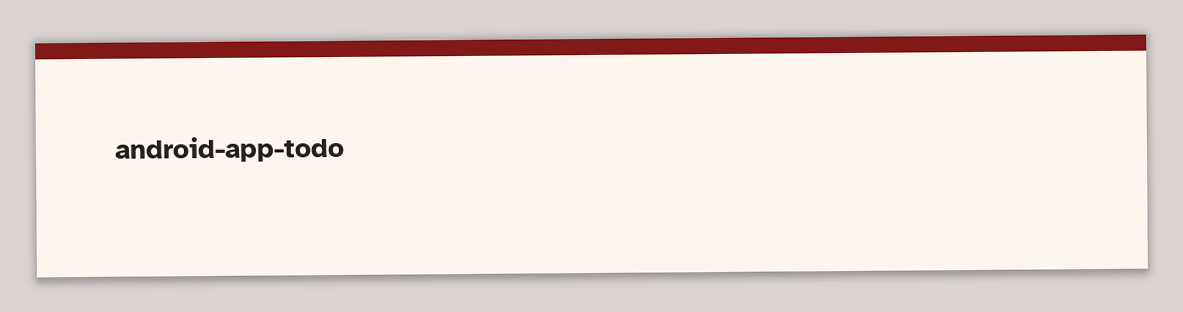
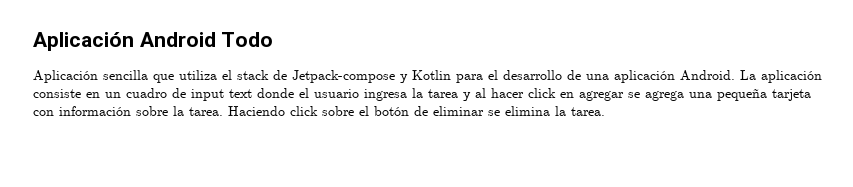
- android-app-todo
+ Aplicación Android Todo
+ Aplicación sencilla que utiliza el stack de Jetpack-compose y Kotlin para el desarrollo de una aplicación Android. La aplicación consiste en un cuadro de input text donde el usuario ingresa la tarea y al hacer click en agregar se agrega una pequeña tarjeta con información sobre la tarea. Haciendo click sobre el botón de eliminar se elimina la tarea.

